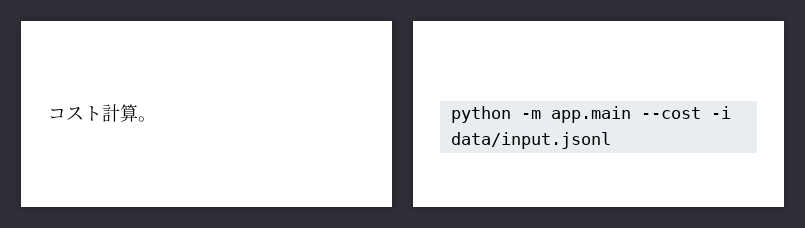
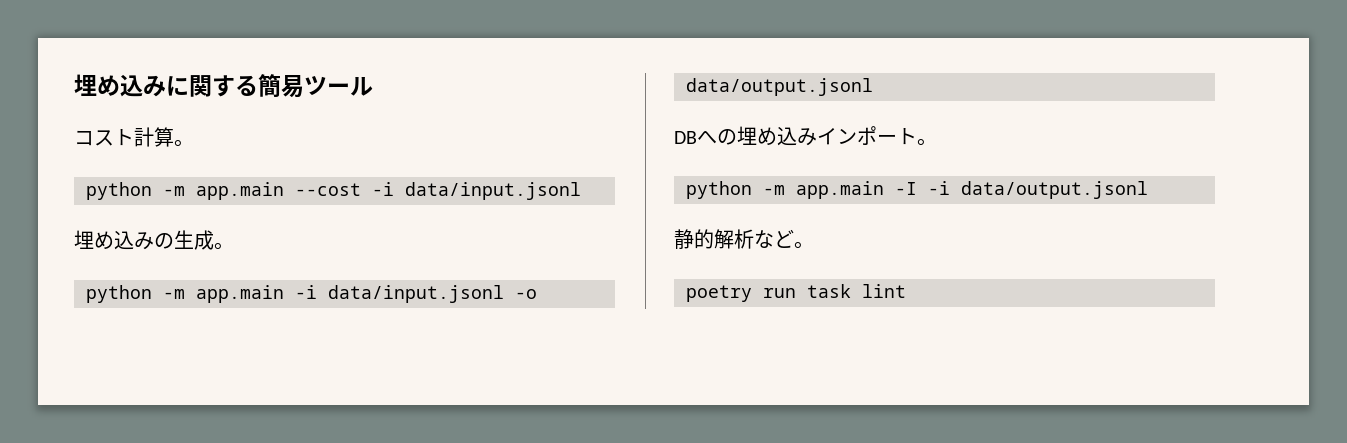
+ 埋め込みに関する簡易ツール
+ 埋め込みの生成。
+ python -m app.main -i data/input.jsonl -o data/output.jsonl
+ DBへの埋め込みインポート。
+ python -m app.main -I -i data/output.jsonl
+ 静的解析など。
+ poetry run task lint

